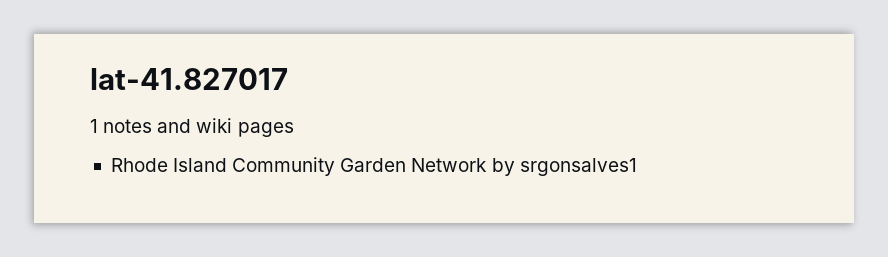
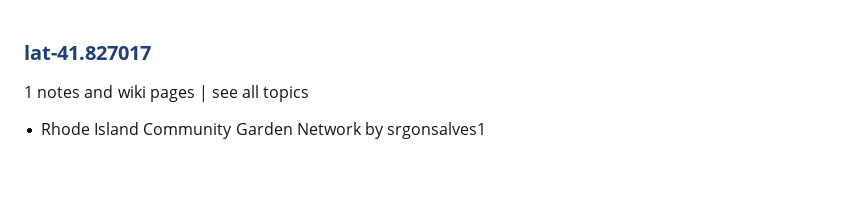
- 1 notes and wiki pages
+ 1 notes and wiki pages | see all topics

